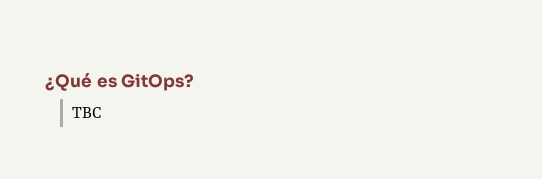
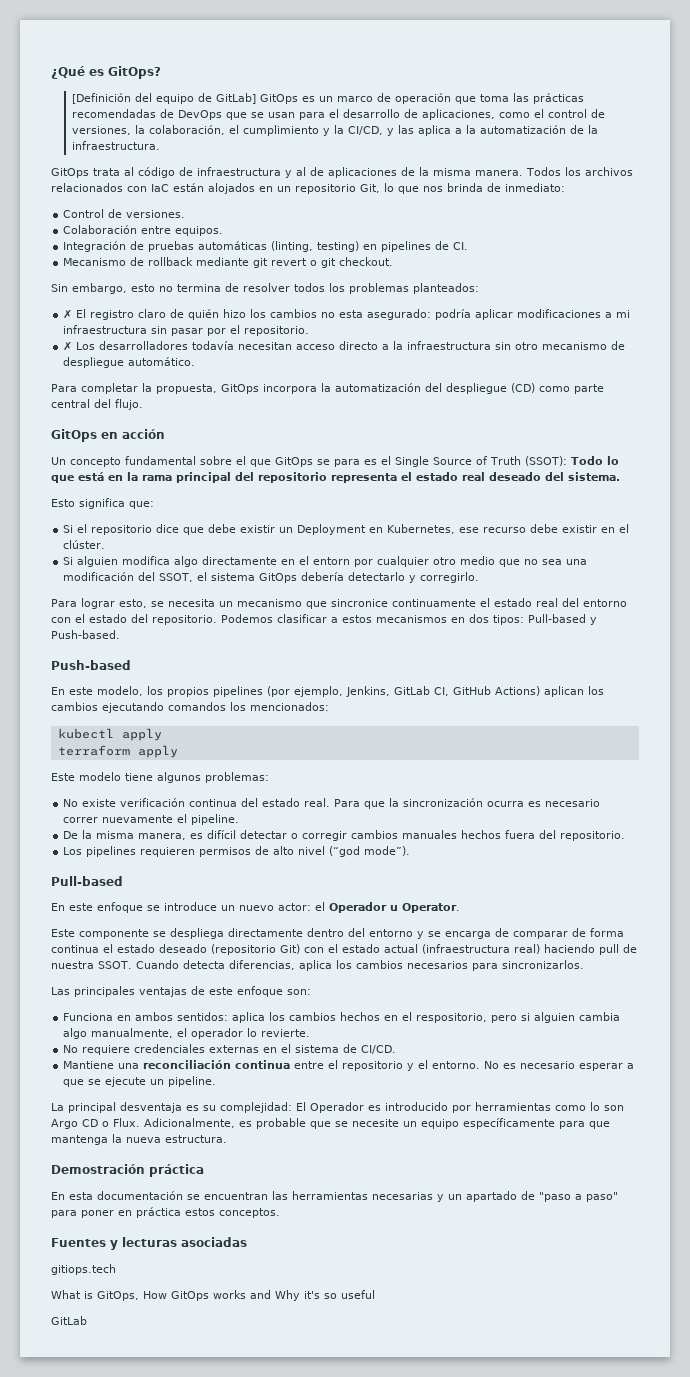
- TBC
+ [Definición del equipo de GitLab] GitOps es un marco de operación que toma las prácticas recomendadas de DevOps que se usan para el desarrollo de aplicaciones, como el control de versiones, la colaboración, el cumplimiento y la CI/CD, y las aplica a la automatización de la infraestructura.
+ GitOps trata al código de infraestructura y al de aplicaciones de la misma manera. Todos los archivos relacionados con IaC están alojados en un repositorio Git, lo que nos brinda de inmediato:
+ Control de versiones.
+ Colaboración entre equipos.
+ Integración de pruebas automáticas (linting, testing) en pipelines de CI.
+ Mecanismo de rollback mediante git revert o git checkout.
+ Sin embargo, esto no termina de resolver todos los problemas planteados:
+ ✗ El registro claro de quién hizo los cambios no esta asegurado: podría aplicar modificaciones a mi infraestructura sin pasar por el repositorio.
+ ✗ Los desarrolladores todavía necesitan acceso directo a la infraestructura sin otro mecanismo de despliegue automático.
+ Para completar la propuesta, GitOps incorpora la automatización del despliegue (CD) como parte central del flujo.
+ GitOps en acción
+ Un concepto fundamental sobre el que GitOps se para es el Single Source of Truth (SSOT): Todo lo que está en la rama principal del repositorio representa el estado real deseado del sistema.
+ Esto significa que:
+ Si el repositorio dice que debe existir un Deployment en Kubernetes, ese recurso debe existir en el clúster.
+ Si alguien modifica algo directamente en el entorn por cualquier otro medio que no sea una modificación del SSOT, el sistema GitOps debería detectarlo y corregirlo.
+ Para lograr esto, se necesita un mecanismo que sincronice continuamente el estado real del entorno con el estado del repositorio. Podemos clasificar a estos mecanismos en dos tipos: Pull-based y Push-based.
+ Push-based
+ En este modelo, los propios pipelines (por ejemplo, Jenkins, GitLab CI, GitHub Actions) aplican los cambios ejecutando comandos los mencionados:
+ kubectl apply
+ terraform apply
+ Este modelo tiene algunos problemas:
+ No existe verificación continua del estado real. Para que la sincronización ocurra es necesario correr nuevamente el pipeline.
+ De la misma manera, es difícil detectar o corregir cambios manuales hechos fuera del repositorio.
+ Los pipelines requieren permisos de alto nivel (“god mode”).
+ Pull-based
+ En este enfoque se introduce un nuevo actor: el Operador u Operator.
+ Este componente se despliega directamente dentro del entorno y se encarga de comparar de forma continua el estado deseado (repositorio Git) con el estado actual (infraestructura real) haciendo pull de nuestra SSOT. Cuando detecta diferencias, aplica los cambios necesarios para sincronizarlos.
+ Las principales ventajas de este enfoque son:
+ Funciona en ambos sentidos: aplica los cambios hechos en el respositorio, pero si alguien cambia algo manualmente, el operador lo revierte.
+ No requiere credenciales externas en el sistema de CI/CD.
+ Mantiene una reconciliación continua entre el repositorio y el entorno. No es necesario esperar a que se ejecute un pipeline.
+ La principal desventaja es su complejidad: El Operador es introducido por herramientas como lo son Argo CD o Flux. Adicionalmente, es probable que se necesite un equipo específicamente para que mantenga la nueva estructura.
+ Demostración práctica
+ En esta documentación se encuentran las herramientas necesarias y un apartado de "paso a paso" para poner en práctica estos conceptos.
+ Fuentes y lecturas asociadas
+ gitiops.tech
+ What is GitOps, How GitOps works and Why it's so useful
+ GitLab

